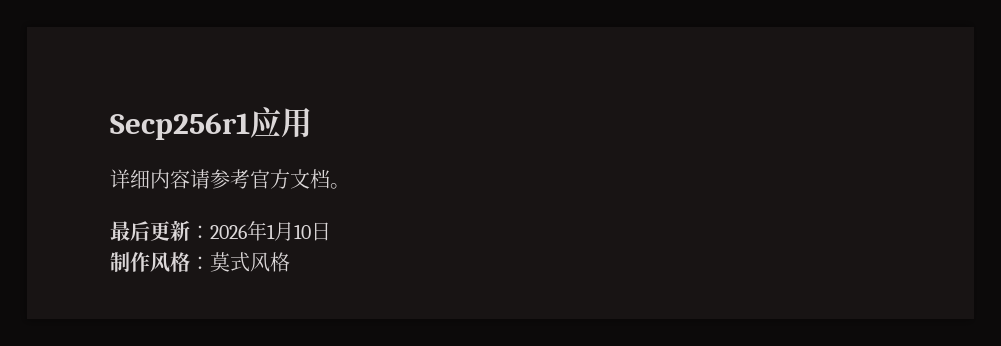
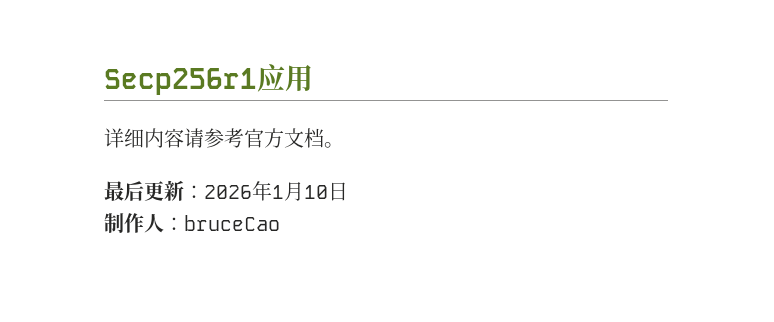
- 制作风格：莫式风格
+ 制作人：bruceCao

